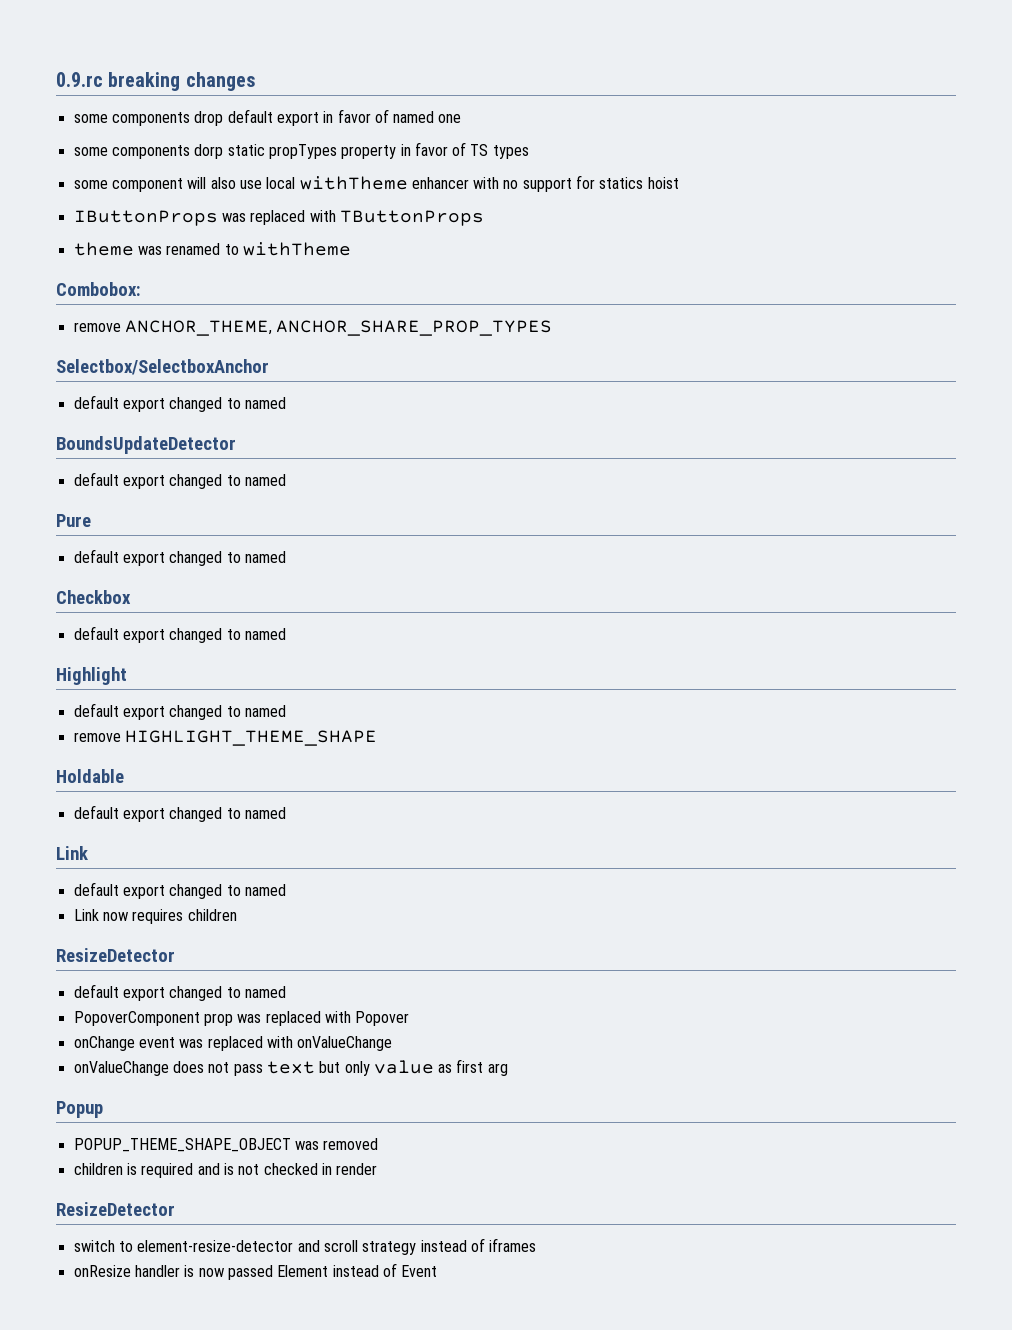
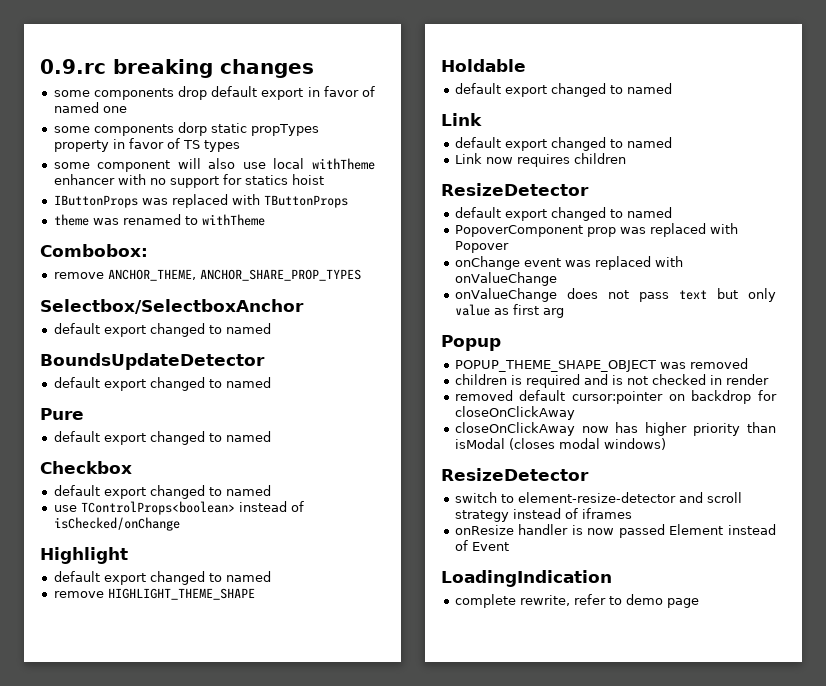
+ use TControlProps<boolean> instead of isChecked/onChange
+ removed default cursor:pointer on backdrop for closeOnClickAway
+ closeOnClickAway now has higher priority than isModal (closes modal windows)
+ LoadingIndication
+ complete rewrite, refer to demo page

